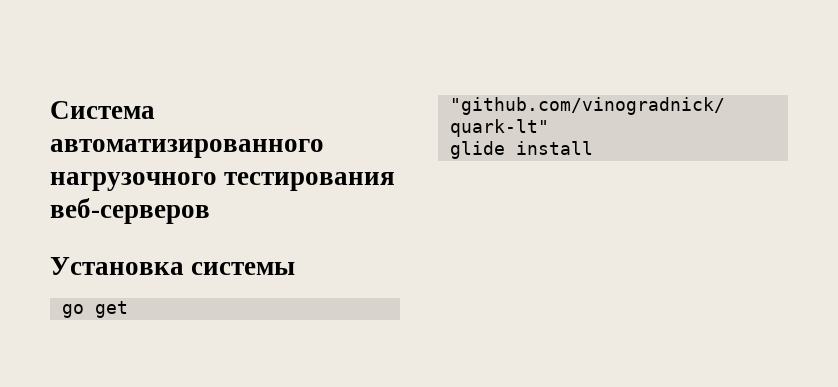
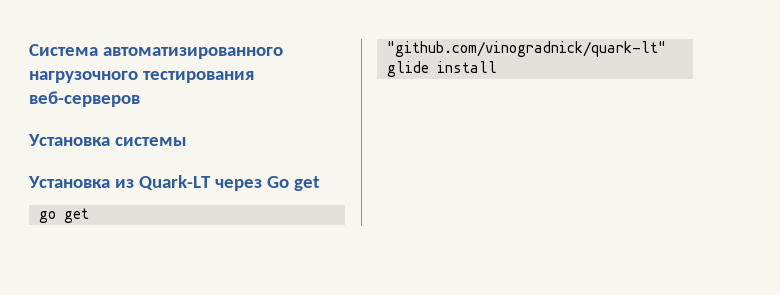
+ Установка из Quark-LT через Go get

